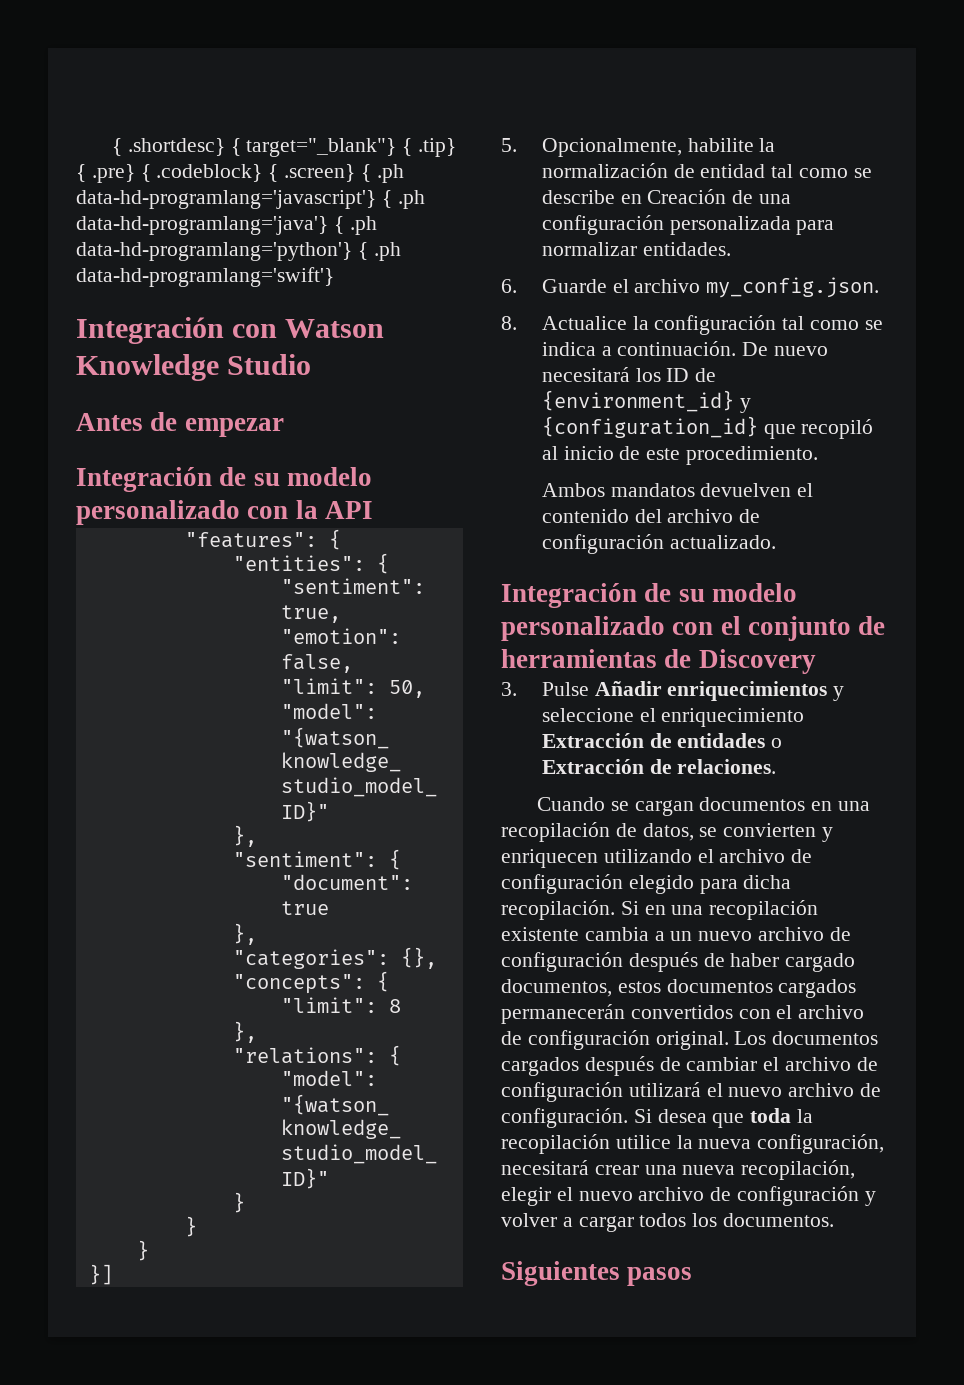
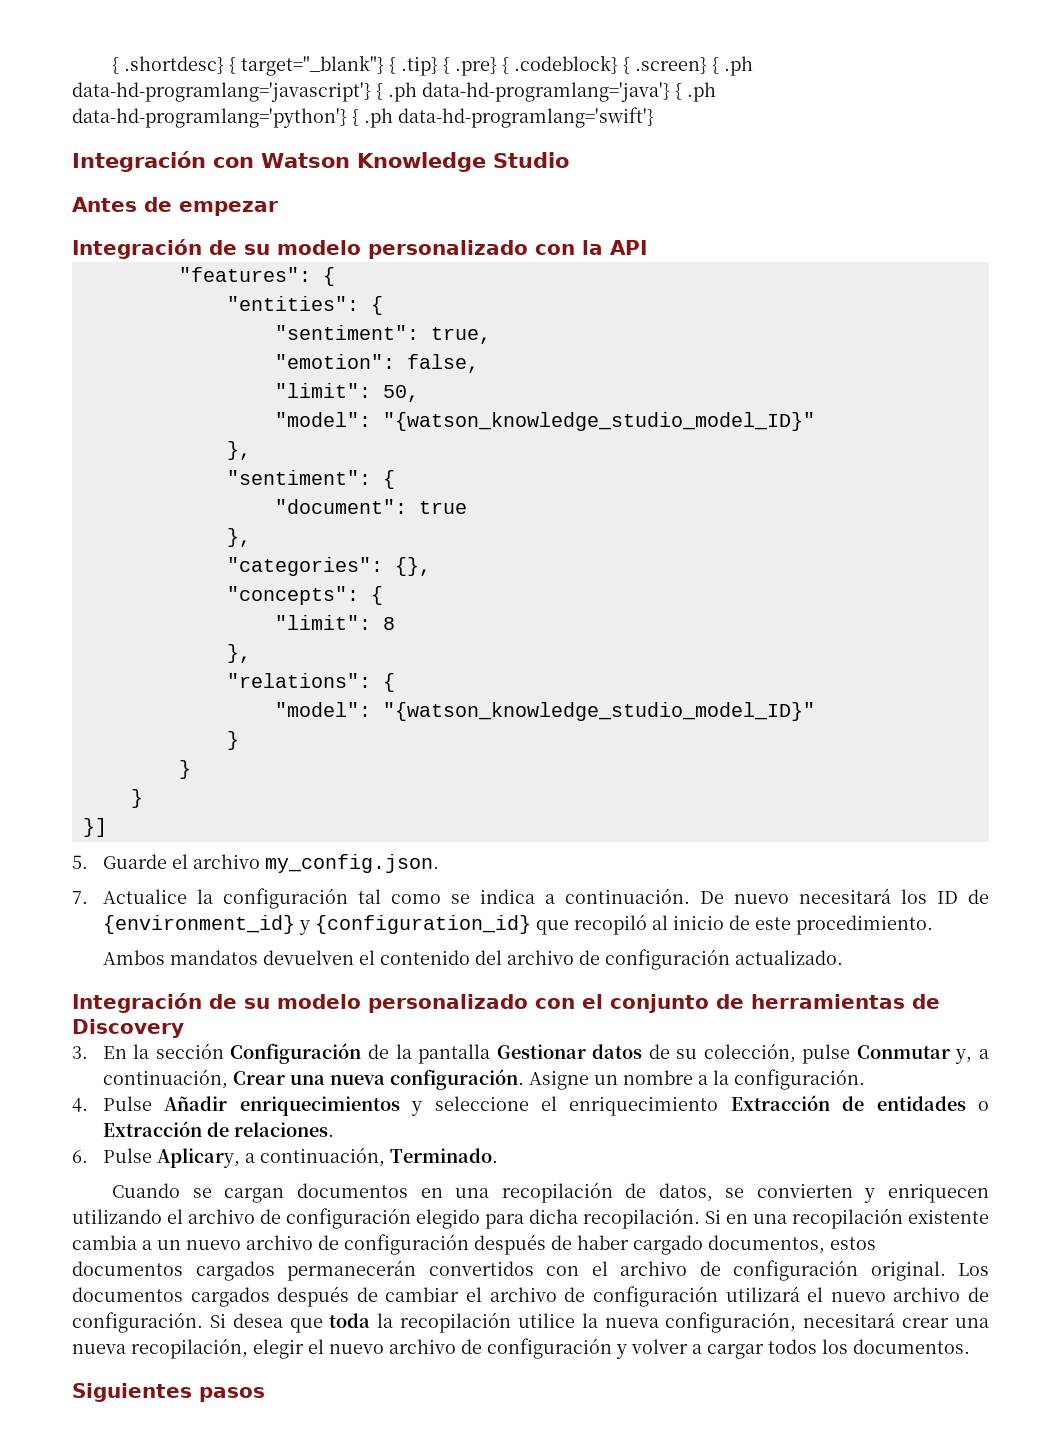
- 5. Opcionalmente, habilite la normalización de entidad tal como se describe en Creación de una configuración personalizada para normalizar entidades.
- 6. Guarde el archivo my_config.json.
+ 5. Guarde el archivo my_config.json.
- 8. Actualice la configuración tal como se indica a continuación.
+ 7. Actualice la configuración tal como se indica a continuación.
- 3. Pulse Añadir enriquecimientos y seleccione el enriquecimiento Extracción de entidades o Extracción de relaciones.
+ 3. En la sección Configuración de la pantalla Gestionar datos de su colección, pulse Conmutar y, a continuación, Crear una nueva configuración. Asigne un nombre a la configuración.
+ 4. Pulse Añadir enriquecimientos y seleccione el enriquecimiento Extracción de entidades o Extracción de relaciones.
+ 6. Pulse Aplicary, a continuación, Terminado.

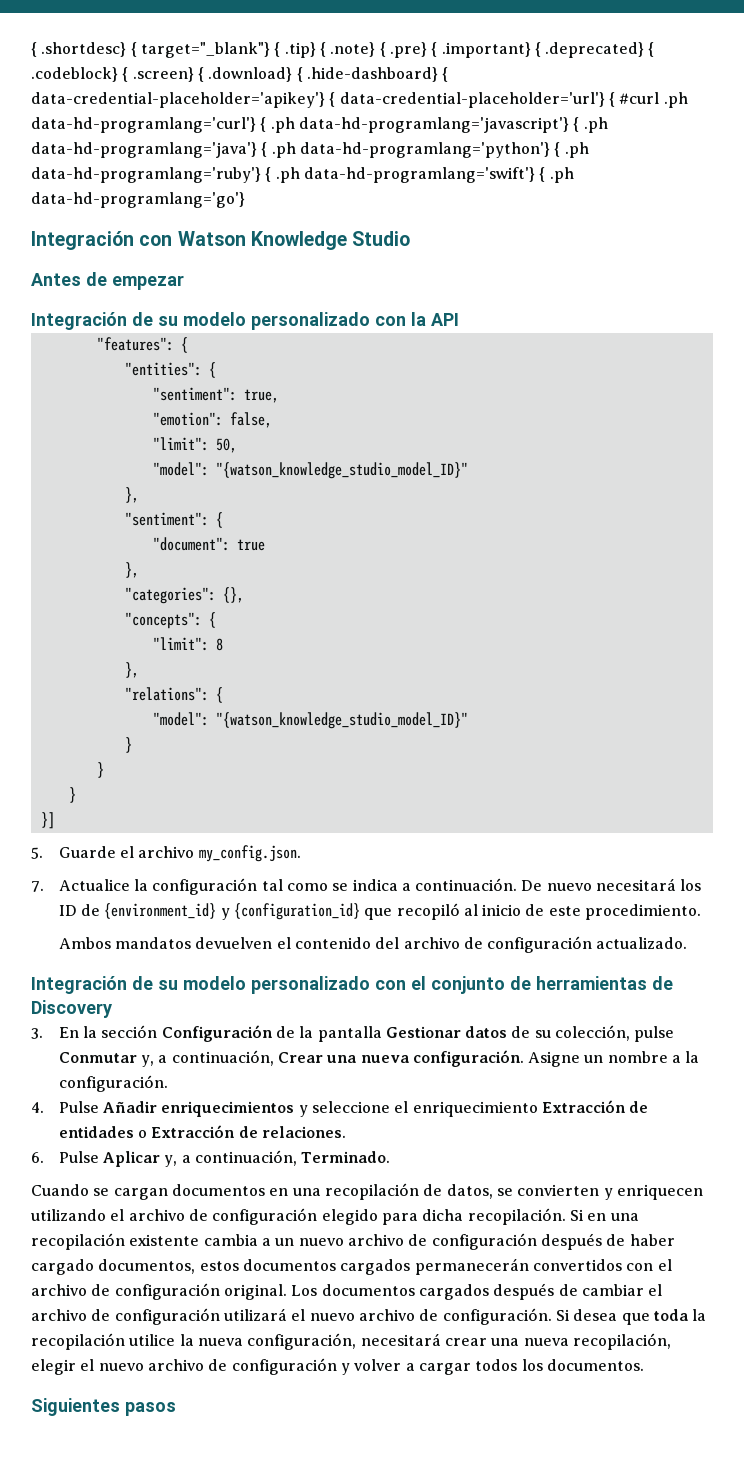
- { .shortdesc} { target="_blank"} { .tip} { .pre} { .codeblock} { .screen} { .ph data-hd-programlang='javascript'} { .ph data-hd-programlang='java'} { .ph data-hd-programlang='python'} { .ph data-hd-programlang='swift'}
+ { .shortdesc} { target="_blank"} { .tip} { .note} { .pre} { .important} { .deprecated} { .codeblock} { .screen} { .download} { .hide-dashboard} { data-credential-placeholder='apikey'} { data-credential-placeholder='url'} { #curl .ph data-hd-programlang='curl'} { .ph data-hd-programlang='javascript'} { .ph data-hd-programlang='java'} { .ph data-hd-programlang='python'} { .ph data-hd-programlang='ruby'} { .ph data-hd-programlang='swift'} { .ph data-hd-programlang='go'}
- 6. Pulse Aplicary, a continuación, Terminado.
+ 6. Pulse Aplicar y, a continuación, Terminado.

